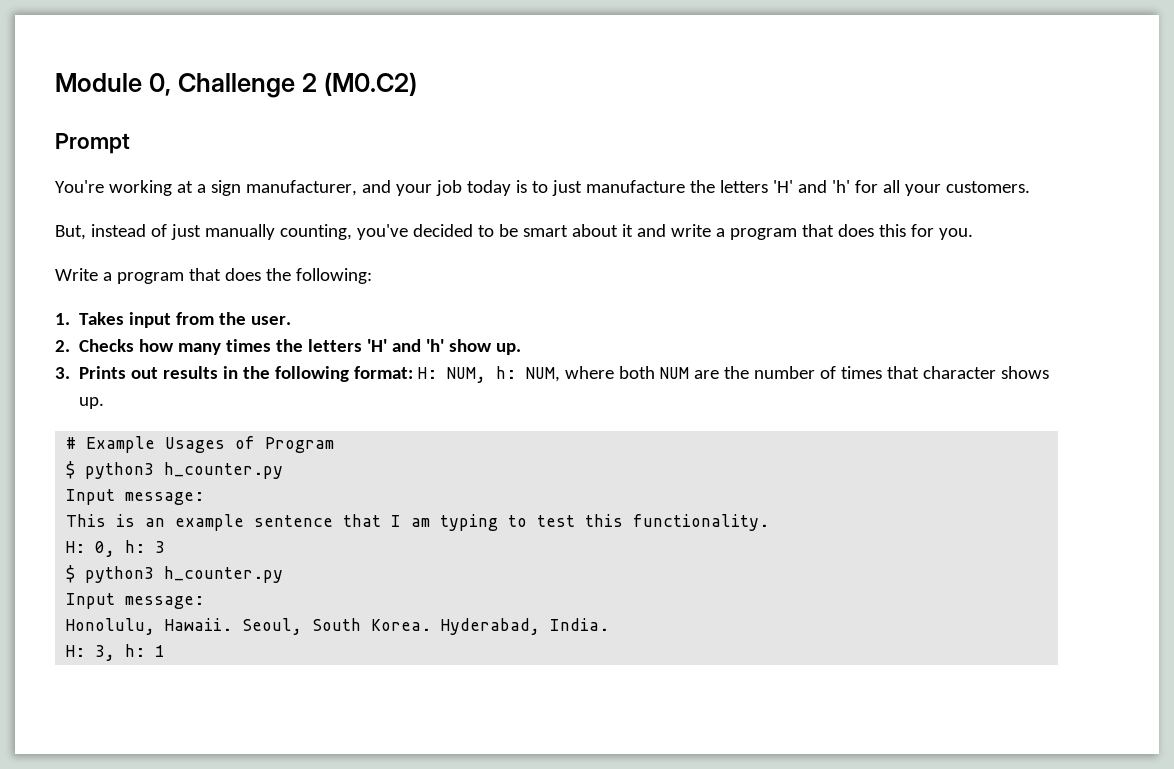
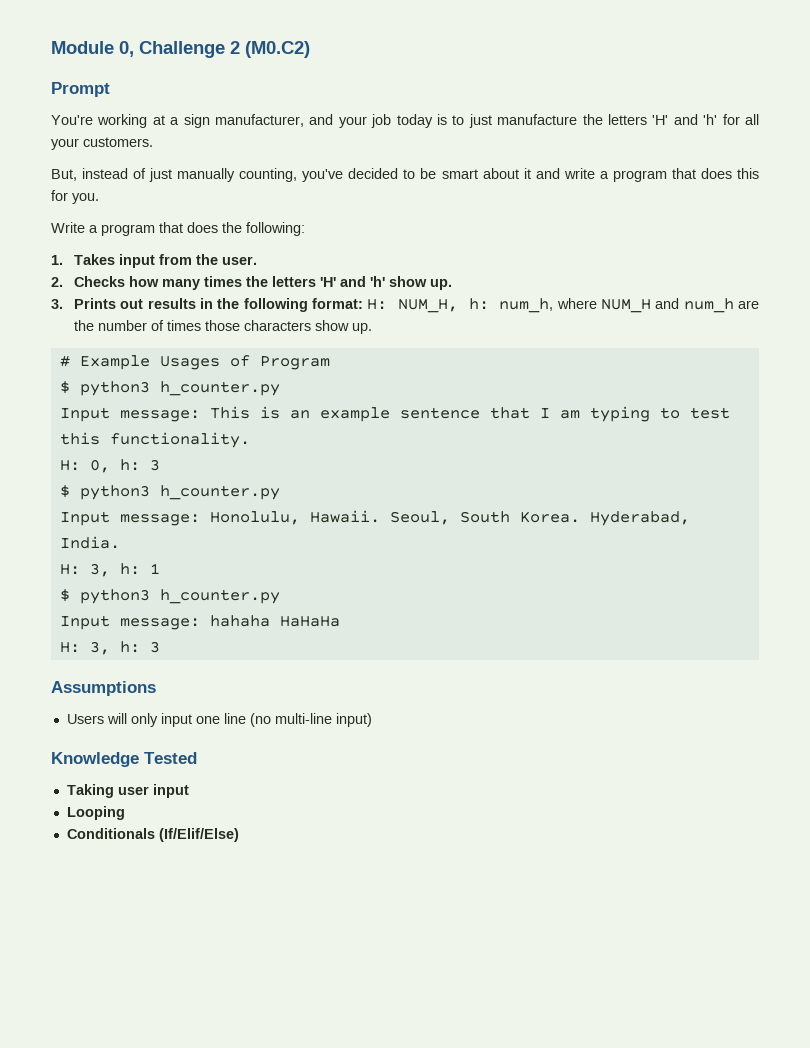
- 3. Prints out results in the following format: H: NUM, h: NUM, where both NUM are the number of times that character shows up.
+ 3. Prints out results in the following format: H: NUM_H, h: num_h, where NUM_H and num_h are the number of times those characters show up.
  # Example Usages of Program
  $ python3 h_counter.py
- Input message:
- This is an example sentence that I am typing to test this functionality.
+ Input message: This is an example sentence that I am typing to test this functionality.
  H: 0, h: 3
  $ python3 h_counter.py
- Input message:
- Honolulu, Hawaii.
+ Input message: Honolulu, Hawaii.
  H: 3, h: 1
+ $ python3 h_counter.py
+ Input message: hahaha HaHaHa
+ H: 3, h: 3
+ Assumptions
+ Users will only input one line (no multi-line input)
+ Knowledge Tested
+ Taking user input
+ Looping
+ Conditionals (If/Elif/Else)

